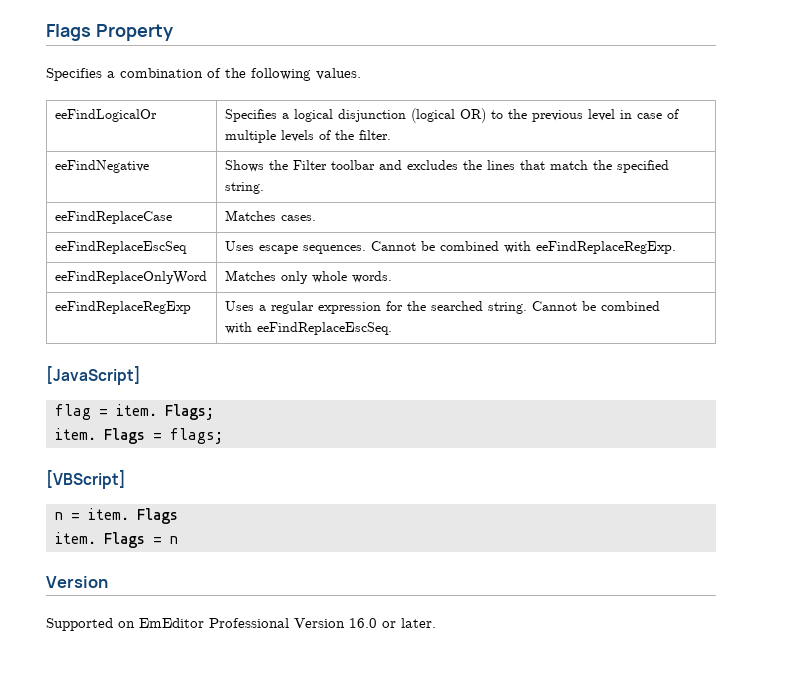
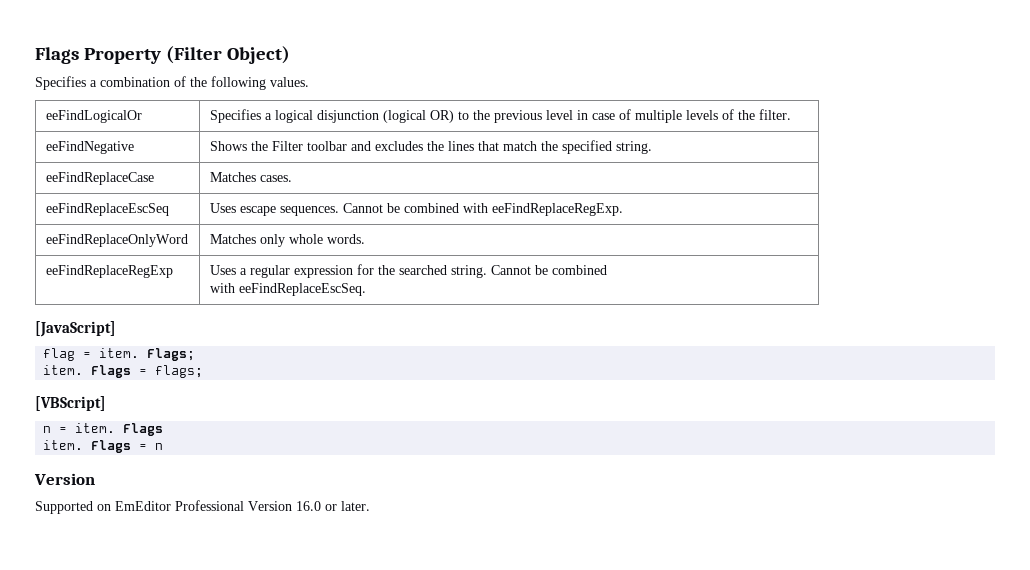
- Flags Property
+ Flags Property (Filter Object)

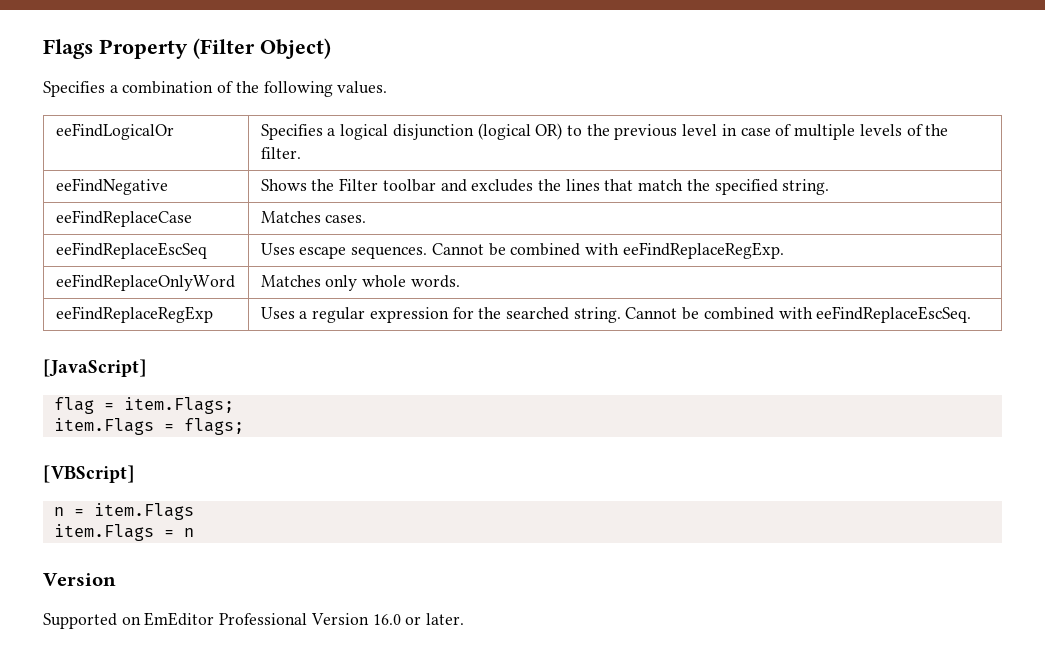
- eeFindReplaceRegExp | Uses a regular expression for the searched string. Cannot be combined
- with eeFindReplaceEscSeq.
+ eeFindReplaceRegExp | Uses a regular expression for the searched string. Cannot be combined with eeFindReplaceEscSeq.
- flag = item. Flags;
- item. Flags = flags;
+ flag = item.Flags;
+ item.Flags = flags;
- n = item. Flags
- item. Flags = n
+ n = item.Flags
+ item.Flags = n

